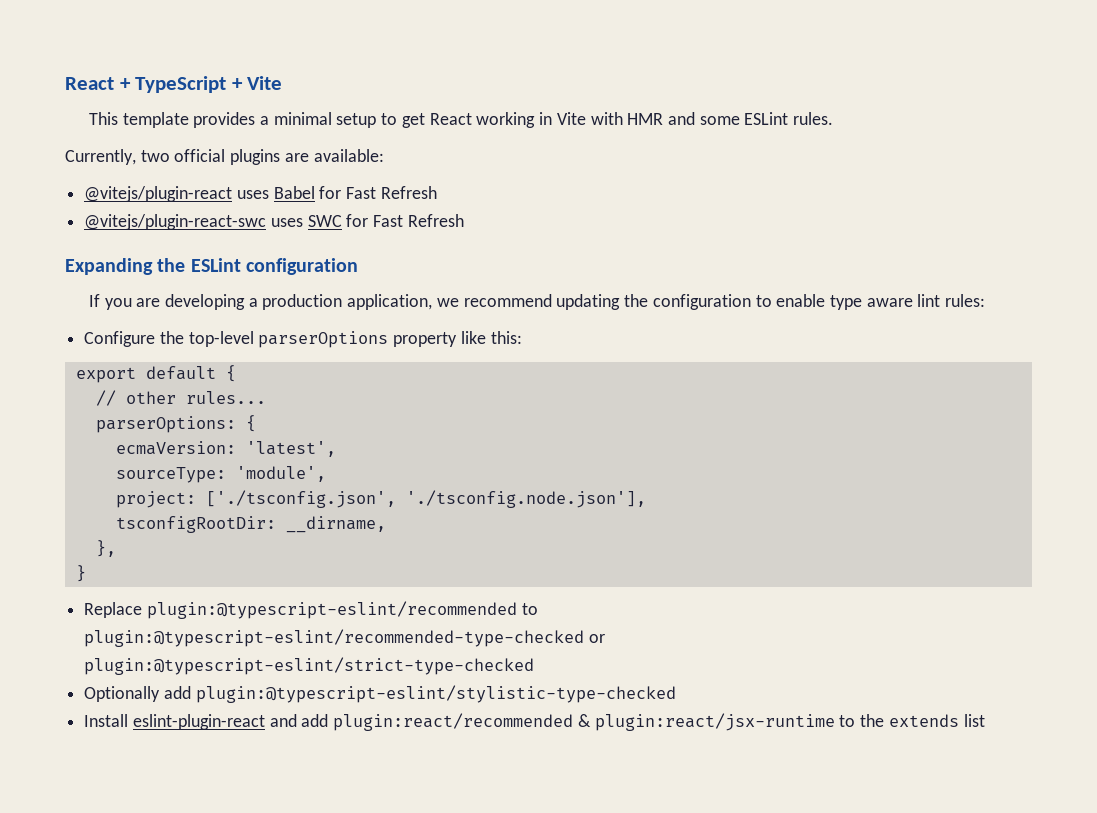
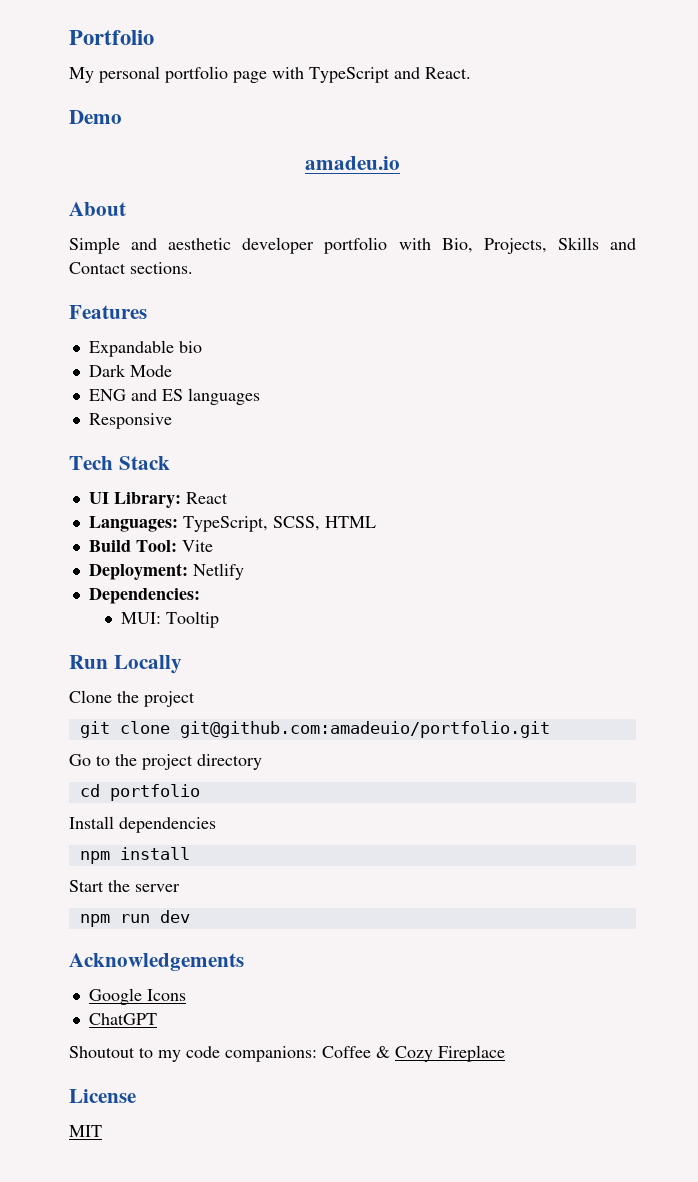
- React + TypeScript + Vite
- This template provides a minimal setup to get React working in Vite with HMR and some ESLint rules.
- Currently, two official plugins are available:
- @vitejs/plugin-react uses Babel for Fast Refresh
- @vitejs/plugin-react-swc uses SWC for Fast Refresh
- Expanding the ESLint configuration
- If you are developing a production application, we recommend updating the configuration to enable type aware lint rules:
- Configure the top-level parserOptions property like this:
- export default {
- // other rules...
- parserOptions: {
- ecmaVersion: 'latest',
- sourceType: 'module',
- project: ['./tsconfig.json', './tsconfig.node.json'],
- tsconfigRootDir: __dirname,
- },
- }
- Replace plugin:@typescript-eslint/recommended to plugin:@typescript-eslint/recommended-type-checked or plugin:@typescript-eslint/strict-type-checked
- Optionally add plugin:@typescript-eslint/stylistic-type-checked
- Install eslint-plugin-react and add plugin:react/recommended & plugin:react/jsx-runtime to the extends list
+ Portfolio
+ My personal portfolio page with TypeScript and React.
+ Demo
+ amadeu.io
+ About
+ Simple and aesthetic developer portfolio with Bio, Projects, Skills and Contact sections.
+ Features
+ Expandable bio
+ Dark Mode
+ ENG and ES languages
+ Responsive
+ Tech Stack
+ UI Library: React
+ Languages: TypeScript, SCSS, HTML
+ Build Tool: Vite
+ Deployment: Netlify
+ Dependencies:
+ MUI: Tooltip
+ Run Locally
+ Clone the project
+ git clone git@github.com:amadeuio/portfolio.git
+ Go to the project directory
+ cd portfolio
+ Install dependencies
+ npm install
+ Start the server
+ npm run dev
+ Acknowledgements
+ Google Icons
+ ChatGPT
+ Shoutout to my code companions: Coffee & Cozy Fireplace
+ License
+ MIT

